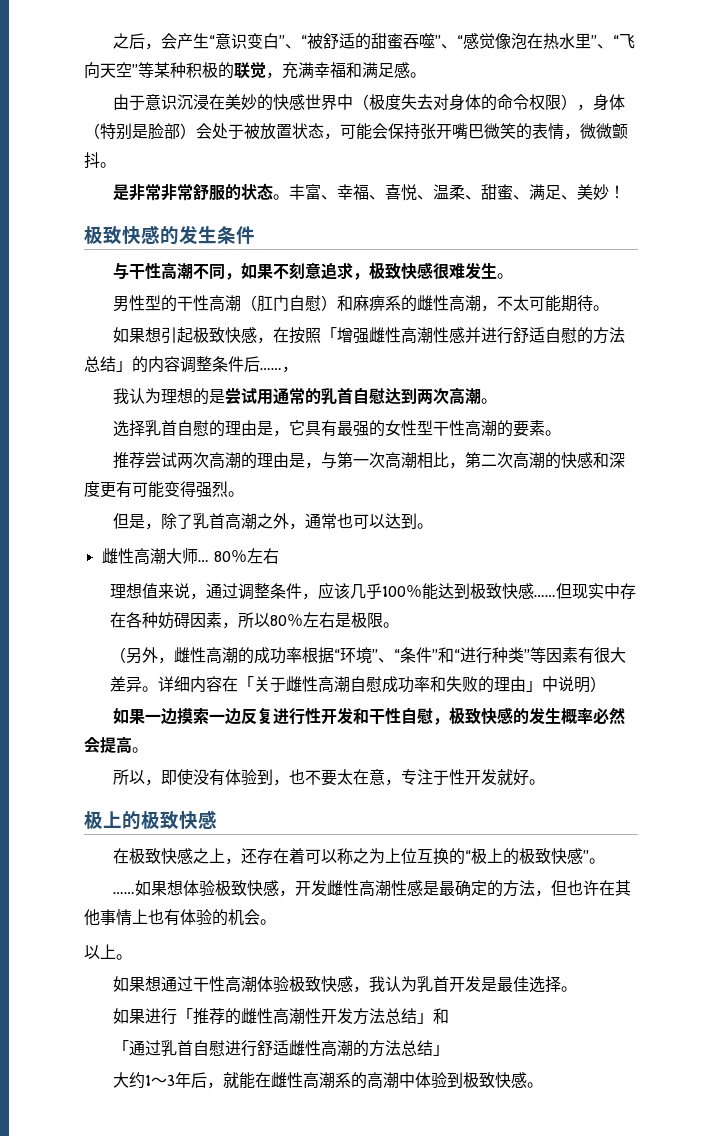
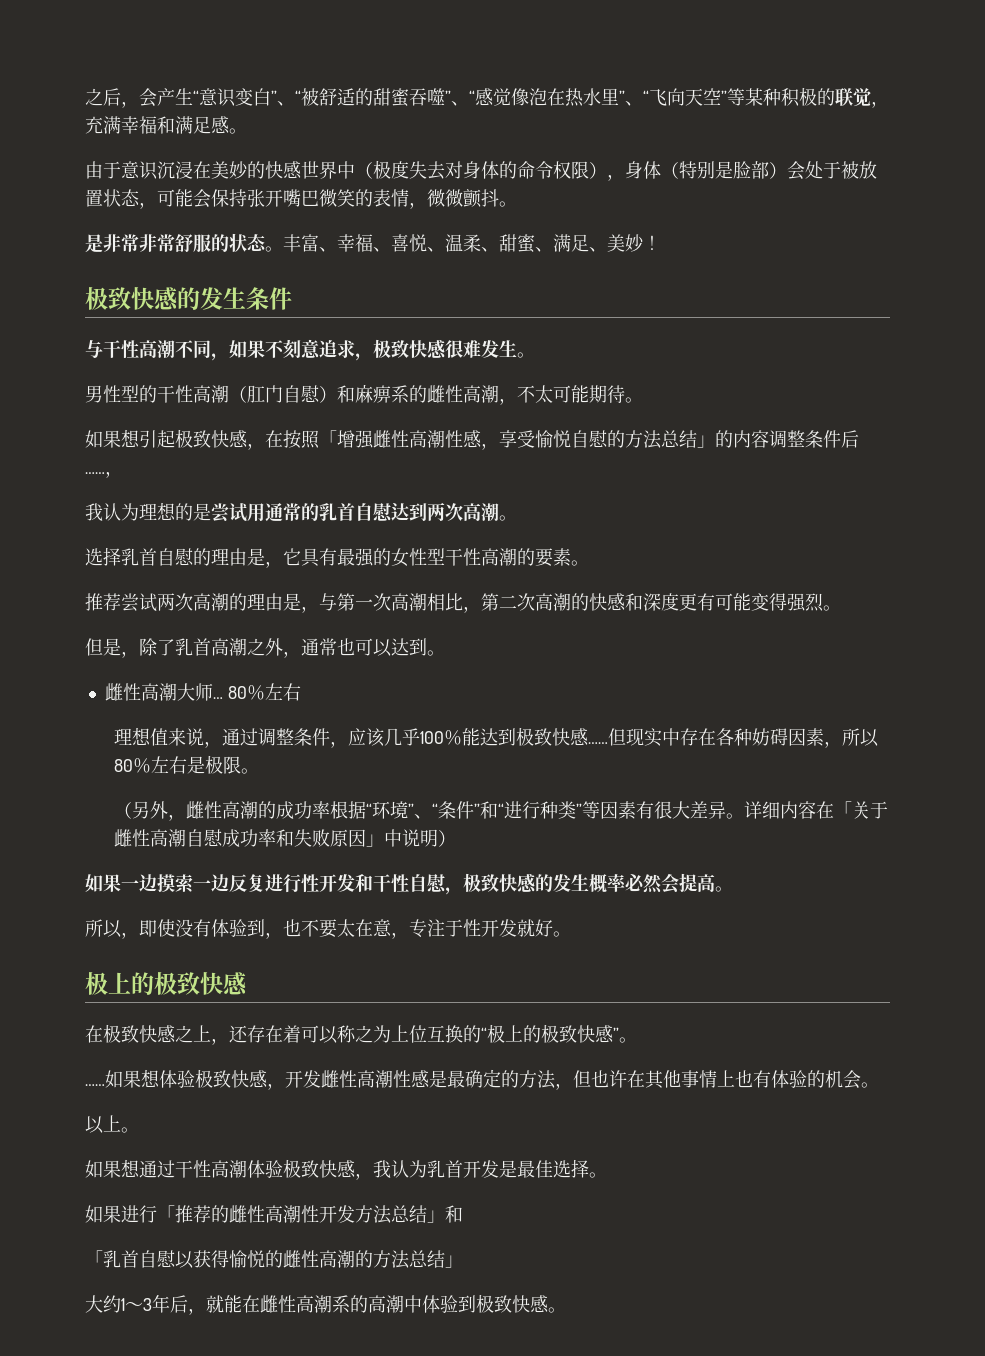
- 如果想引起极致快感，在按照「增强雌性高潮性感并进行舒适自慰的方法总结」的内容调整条件后……
+ 如果想引起极致快感，在按照「增强雌性高潮性感，享受愉悦自慰的方法总结」的内容调整条件后……
- 详细内容在「关于雌性高潮自慰成功率和失败的理由」中说明）
+ 详细内容在「关于雌性高潮自慰成功率和失败原因」中说明）
- 「通过乳首自慰进行舒适雌性高潮的方法总结」
+ 「乳首自慰以获得愉悦的雌性高潮的方法总结」

